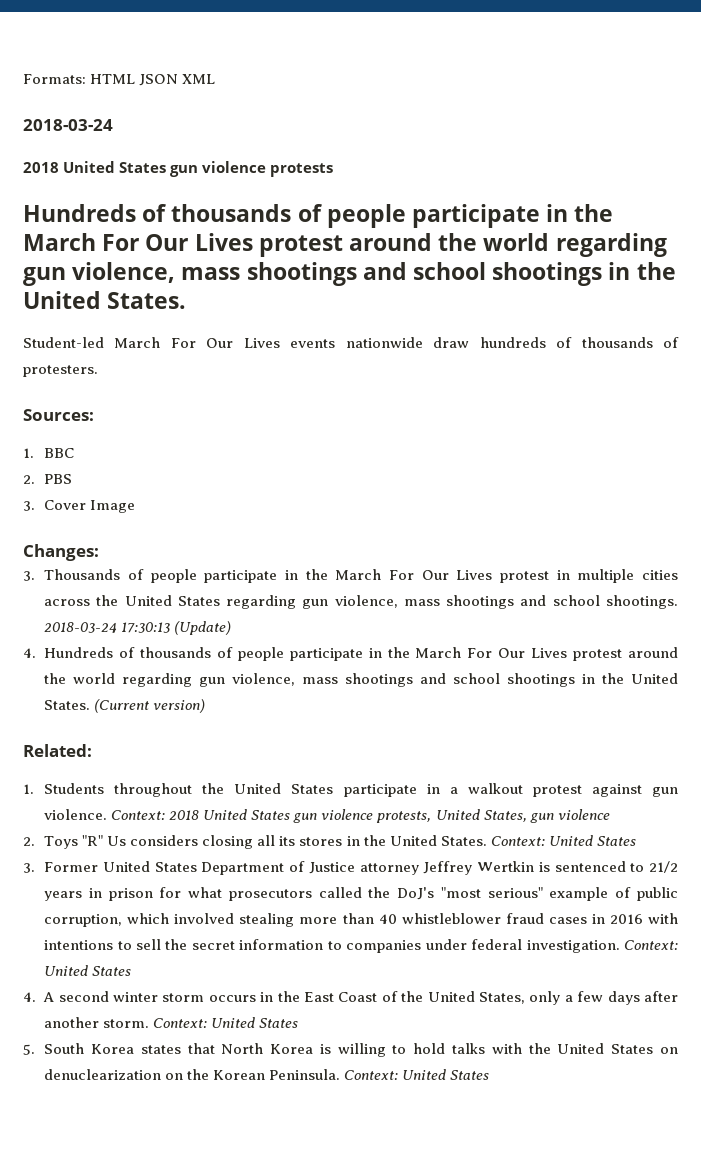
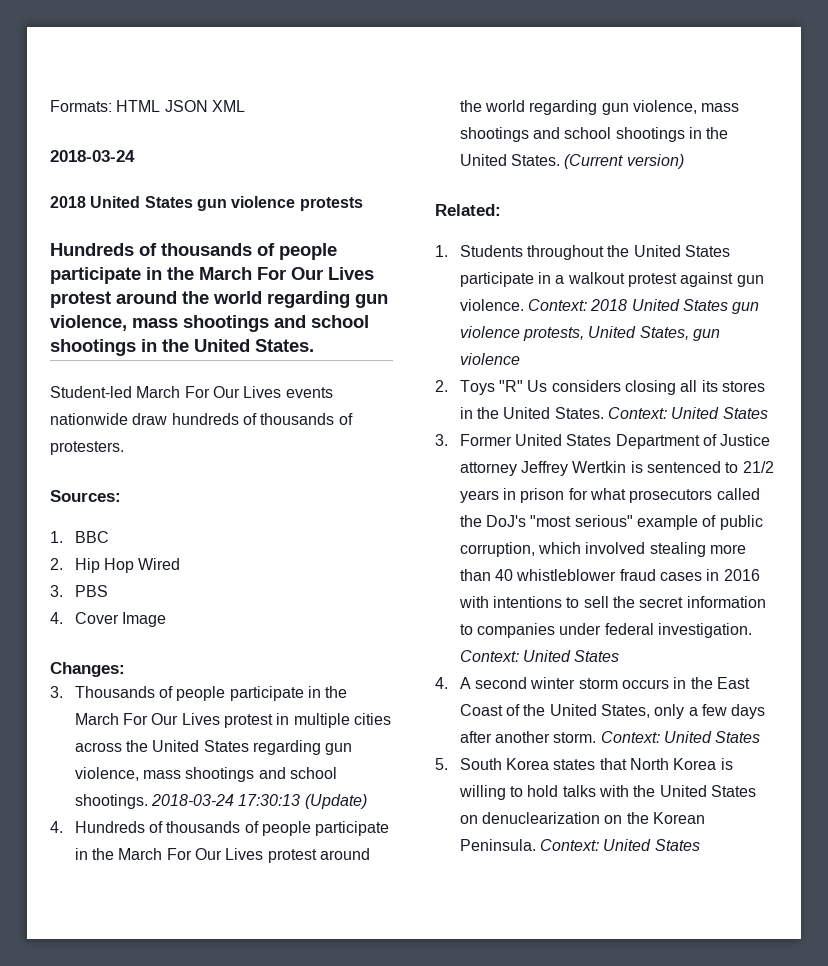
- 2. PBS
+ 2. Hip Hop Wired
+ 3. PBS
- 3. Cover Image
+ 4. Cover Image

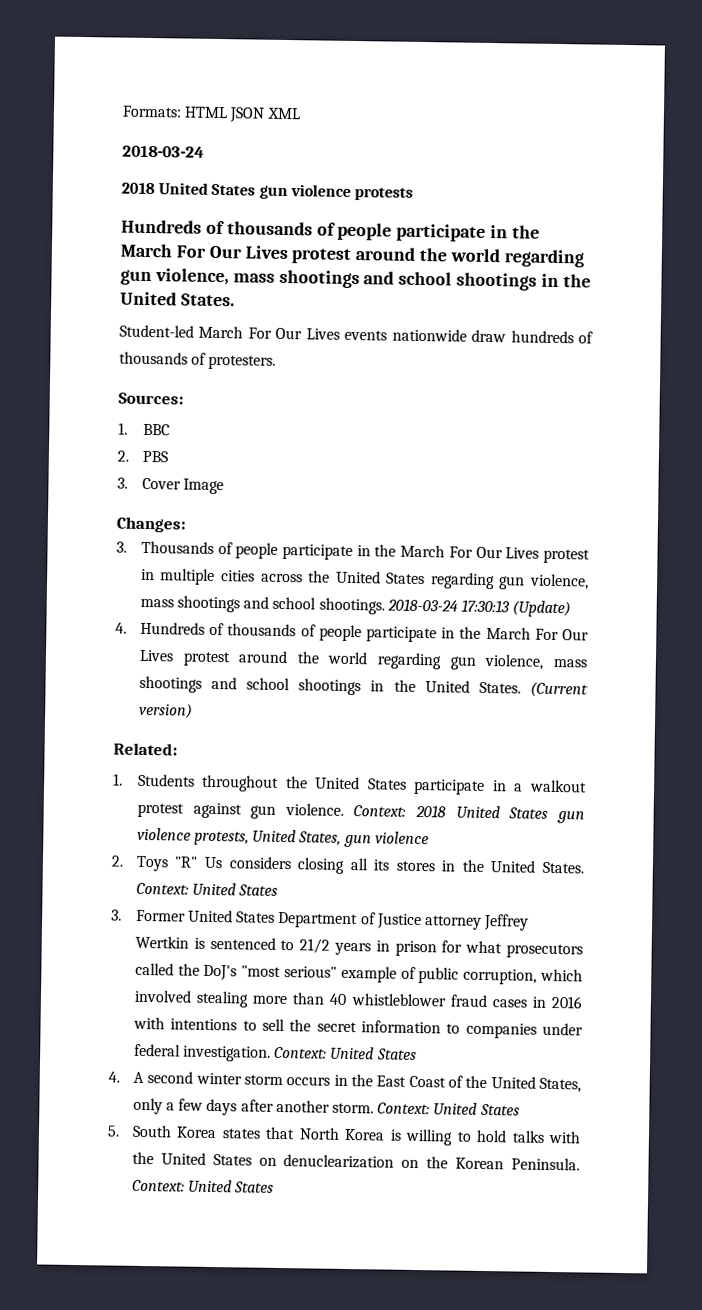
- 2. Hip Hop Wired
- 3. PBS
+ 2. PBS
- 4. Cover Image
+ 3. Cover Image

